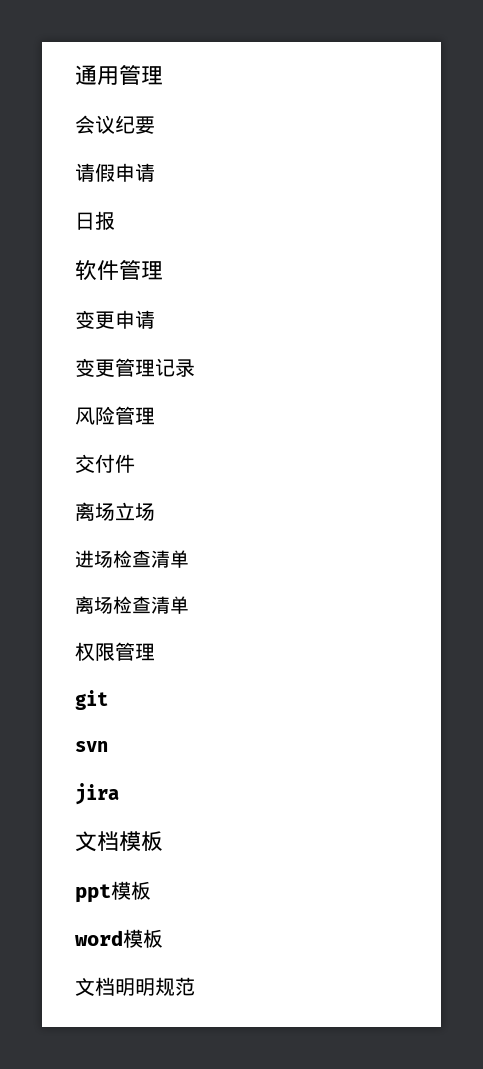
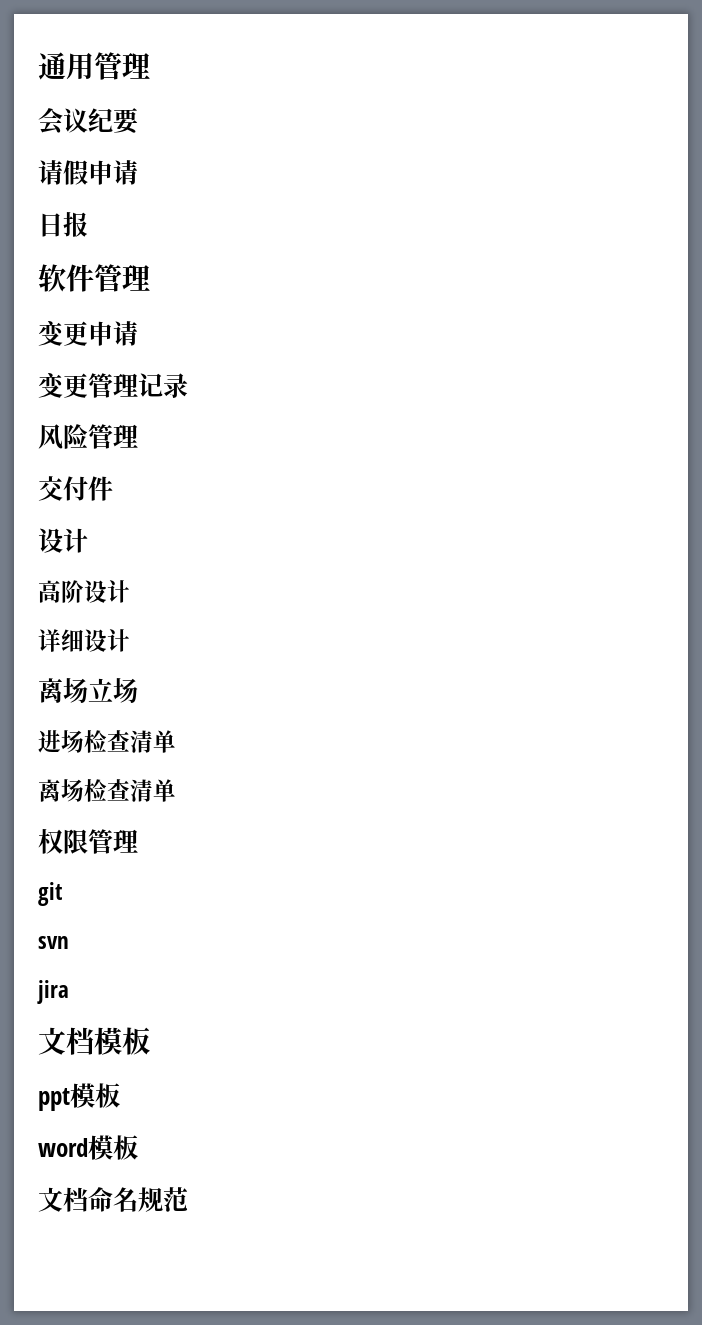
  交付件
+ 设计
+ 高阶设计
+ 详细设计
- 文档明明规范
+ 文档命名规范

